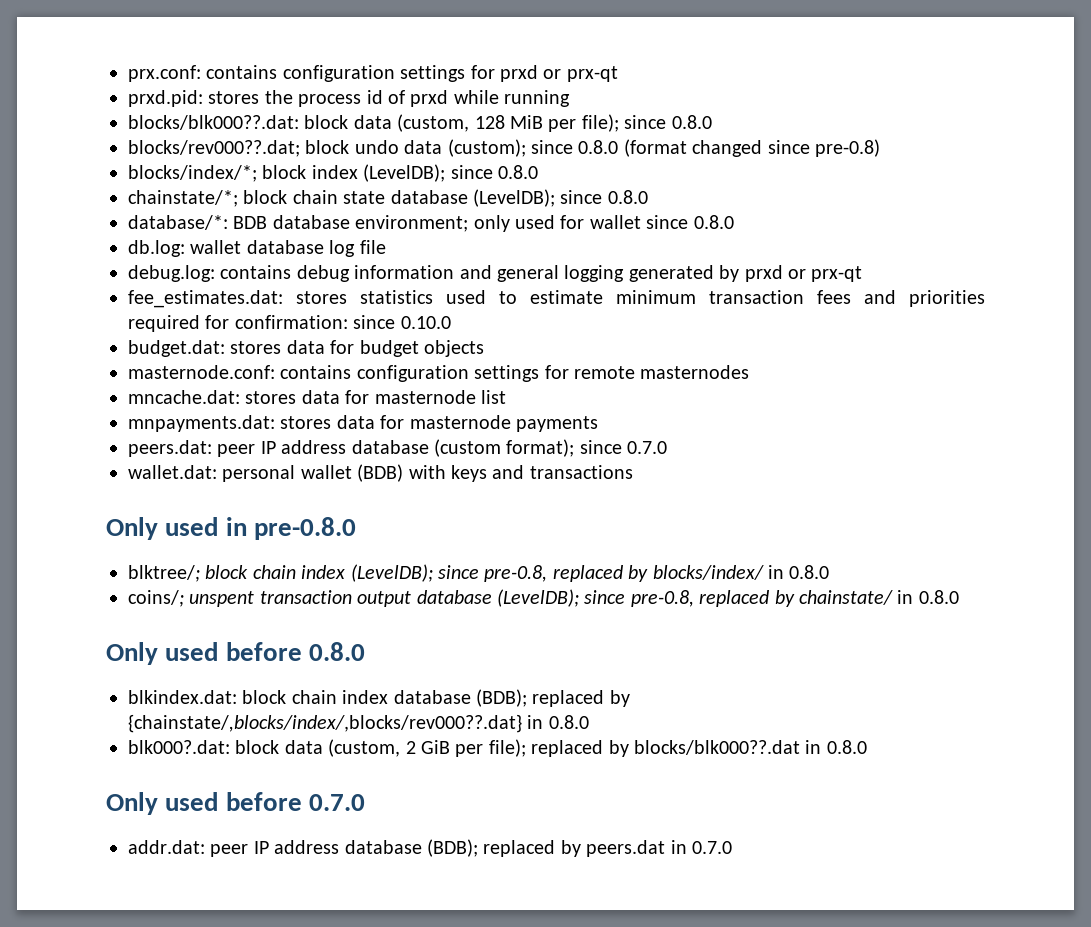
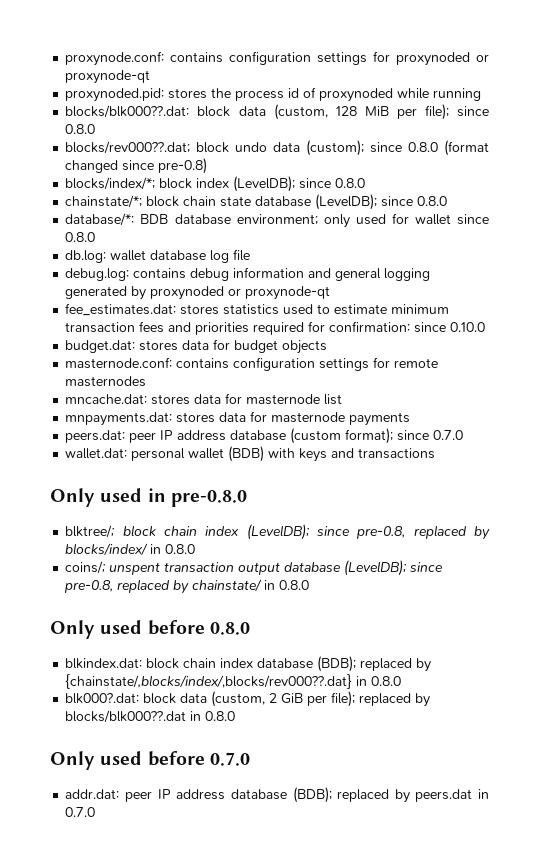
- prx.conf: contains configuration settings for prxd or prx-qt
- prxd.pid: stores the process id of prxd while running
+ proxynode.conf: contains configuration settings for proxynoded or proxynode-qt
+ proxynoded.pid: stores the process id of proxynoded while running
- debug.log: contains debug information and general logging generated by prxd or prx-qt
+ debug.log: contains debug information and general logging generated by proxynoded or proxynode-qt

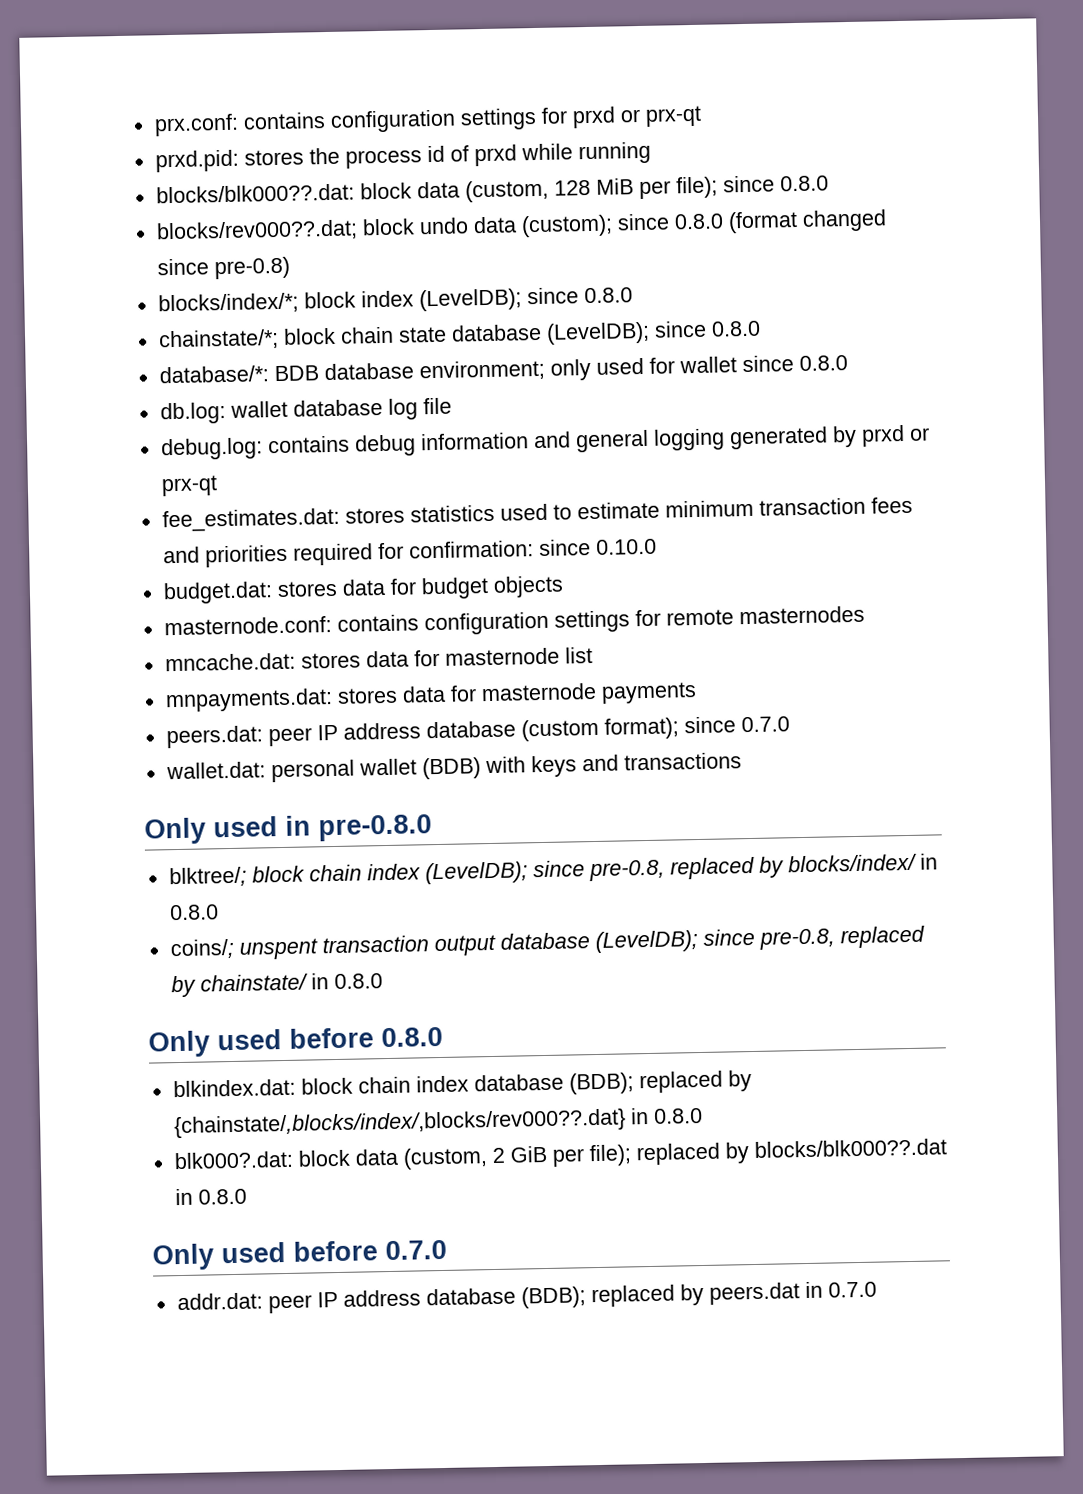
- proxynode.conf: contains configuration settings for proxynoded or proxynode-qt
- proxynoded.pid: stores the process id of proxynoded while running
+ prx.conf: contains configuration settings for prxd or prx-qt
+ prxd.pid: stores the process id of prxd while running
- debug.log: contains debug information and general logging generated by proxynoded or proxynode-qt
+ debug.log: contains debug information and general logging generated by prxd or prx-qt

